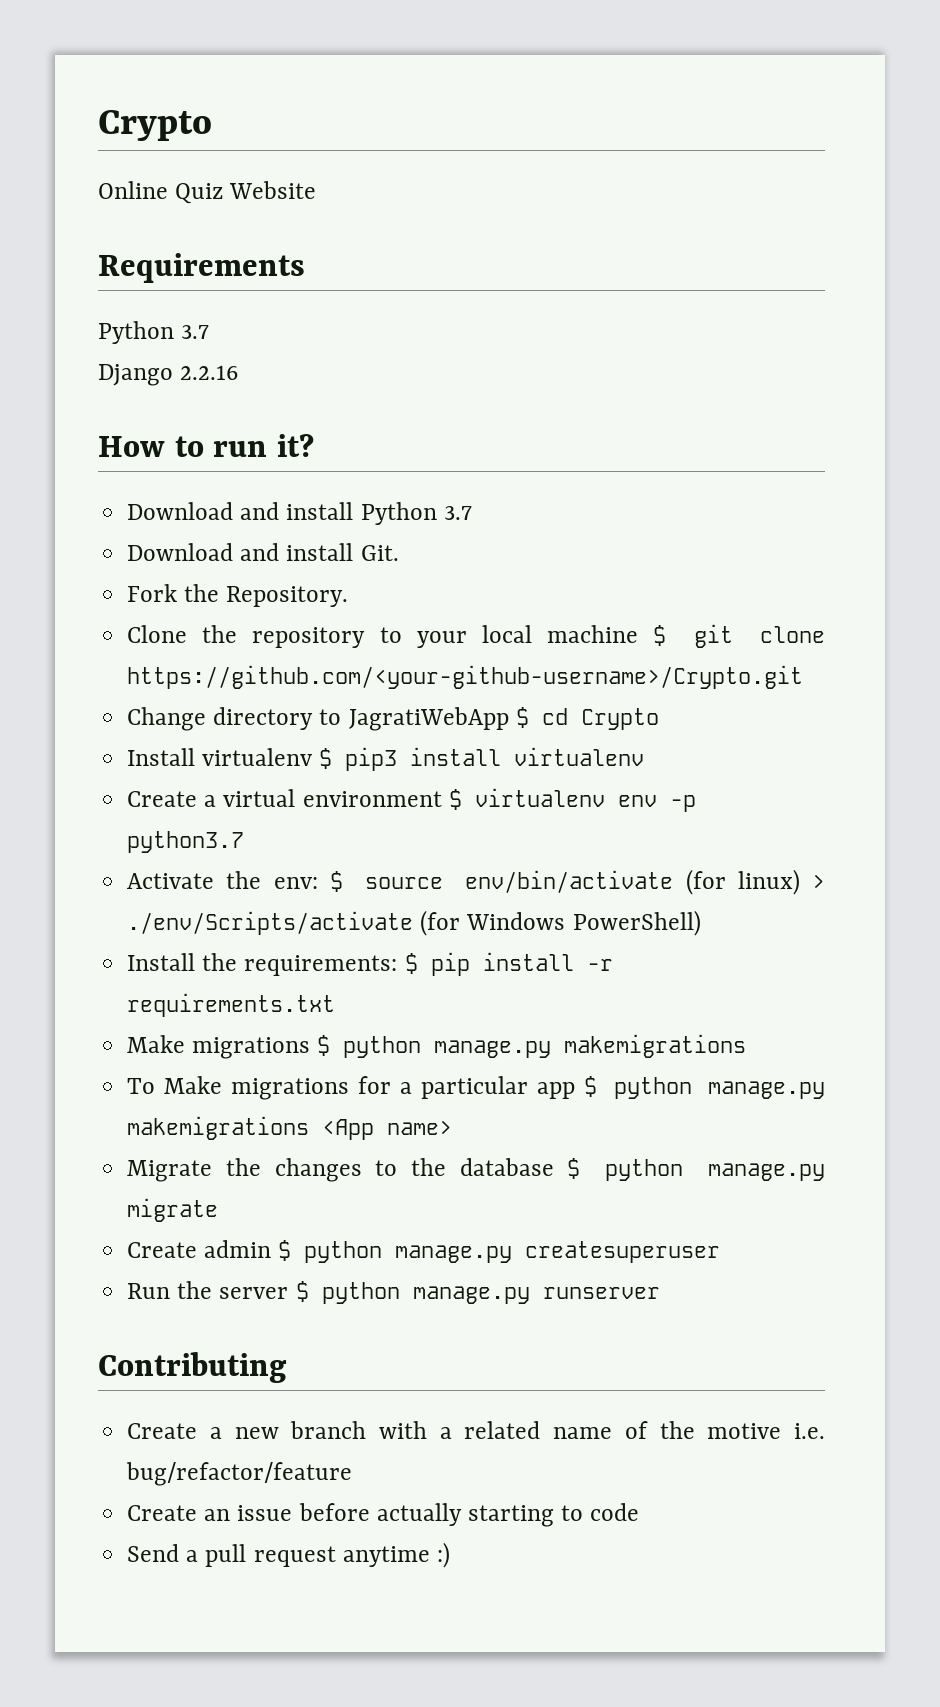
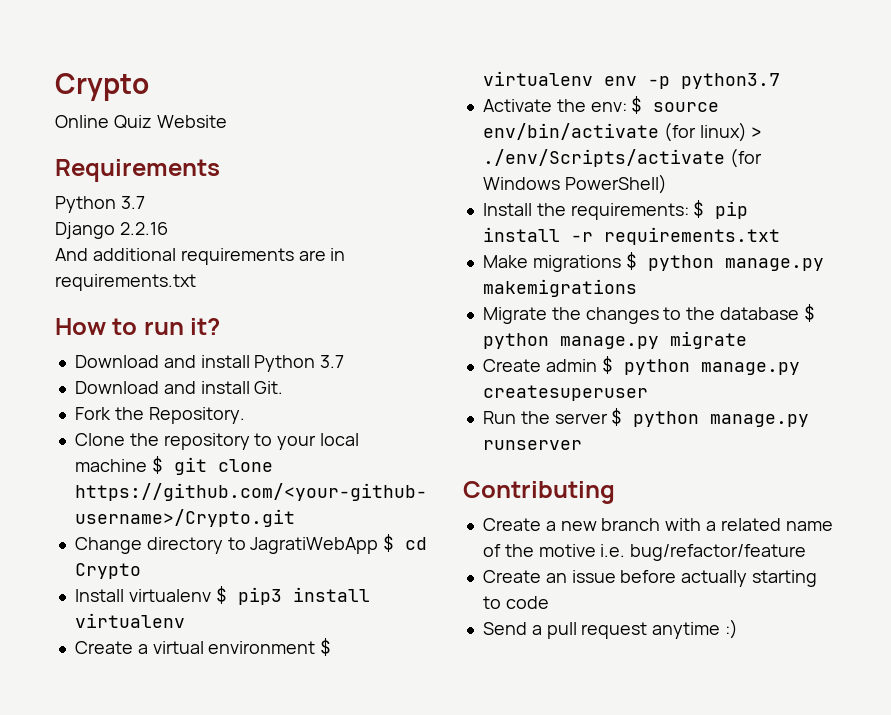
+ And additional requirements are in requirements.txt
- To Make migrations for a particular app $ python manage.py makemigrations <App name>

